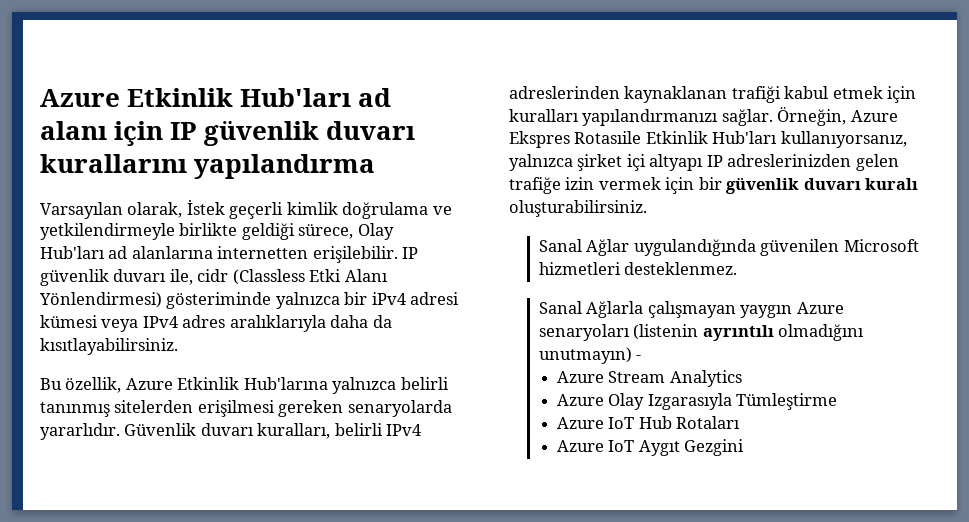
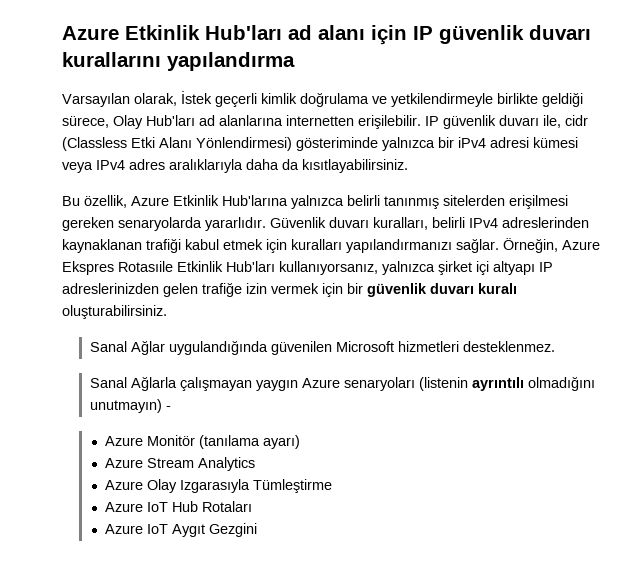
+ Azure Monitör (tanılama ayarı)

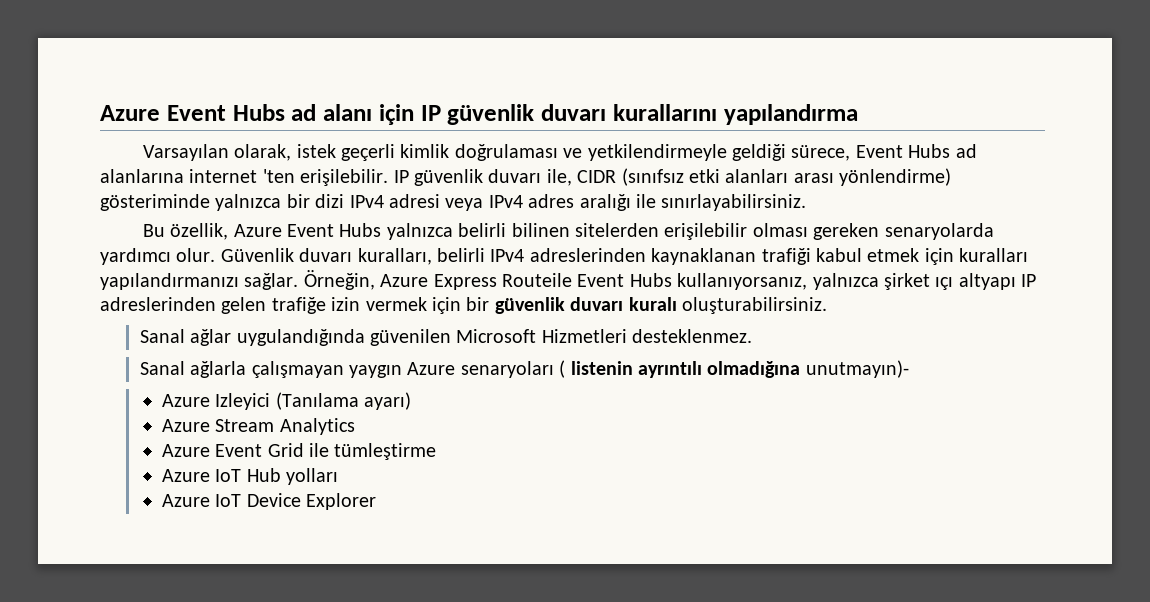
- Azure Etkinlik Hub'ları ad alanı için IP güvenlik duvarı kurallarını yapılandırma
+ Azure Event Hubs ad alanı için IP güvenlik duvarı kurallarını yapılandırma
- Varsayılan olarak, İstek geçerli kimlik doğrulama ve yetkilendirmeyle birlikte geldiği sürece, Olay Hub'ları ad alanlarına internetten erişilebilir.
+ Varsayılan olarak, istek geçerli kimlik doğrulaması ve yetkilendirmeyle geldiği sürece, Event Hubs ad alanlarına internet 'ten erişilebilir.
- IP güvenlik duvarı ile, cidr (Classless Etki Alanı Yönlendirmesi) gösteriminde yalnızca bir iPv4 adresi kümesi veya IPv4 adres aralıklarıyla daha da kısıtlayabilirsiniz.
- Bu özellik, Azure Etkinlik Hub'larına yalnızca belirli tanınmış sitelerden erişilmesi gereken senaryolarda yararlıdır.
+ IP güvenlik duvarı ile, CIDR (sınıfsız etki alanları arası yönlendirme) gösteriminde yalnızca bir dizi IPv4 adresi veya IPv4 adres aralığı ile sınırlayabilirsiniz.
+ Bu özellik, Azure Event Hubs yalnızca belirli bilinen sitelerden erişilebilir olması gereken senaryolarda yardımcı olur.
- Örneğin, Azure Ekspres Rotasıile Etkinlik Hub'ları kullanıyorsanız, yalnızca şirket içi altyapı IP adreslerinizden gelen trafiğe izin vermek için bir güvenlik duvarı kuralı oluşturabilirsiniz.
+ Örneğin, Azure Express Routeile Event Hubs kullanıyorsanız, yalnızca şirket ıçı altyapı IP adreslerinden gelen trafiğe izin vermek için bir güvenlik duvarı kuralı oluşturabilirsiniz.
- Sanal Ağlar uygulandığında güvenilen Microsoft hizmetleri desteklenmez.
+ Sanal ağlar uygulandığında güvenilen Microsoft Hizmetleri desteklenmez.
- Sanal Ağlarla çalışmayan yaygın Azure senaryoları (listenin ayrıntılı olmadığını unutmayın) -
- Azure Monitör (tanılama ayarı)
+ Sanal ağlarla çalışmayan yaygın Azure senaryoları ( listenin ayrıntılı olmadığına unutmayın)-
+ Azure Izleyici (Tanılama ayarı)
- Azure Olay Izgarasıyla Tümleştirme
+ Azure Event Grid ile tümleştirme
- Azure IoT Hub Rotaları
- Azure IoT Aygıt Gezgini
+ Azure IoT Hub yolları
+ Azure IoT Device Explorer

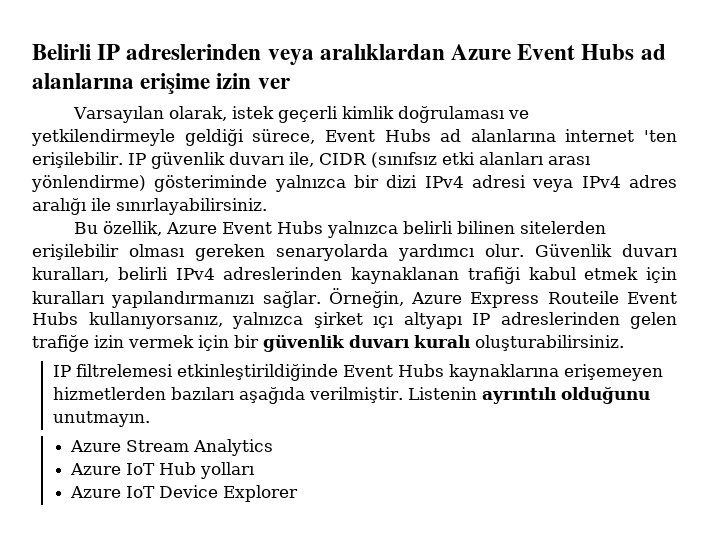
- Azure Event Hubs ad alanı için IP güvenlik duvarı kurallarını yapılandırma
+ Belirli IP adreslerinden veya aralıklardan Azure Event Hubs ad alanlarına erişime izin ver
- Sanal ağlar uygulandığında güvenilen Microsoft Hizmetleri desteklenmez.
- Sanal ağlarla çalışmayan yaygın Azure senaryoları ( listenin ayrıntılı olmadığına unutmayın)-
- Azure Izleyici (Tanılama ayarı)
+ IP filtrelemesi etkinleştirildiğinde Event Hubs kaynaklarına erişemeyen hizmetlerden bazıları aşağıda verilmiştir. Listenin ayrıntılı olduğunu unutmayın.
  Azure Stream Analytics
- Azure Event Grid ile tümleştirme

